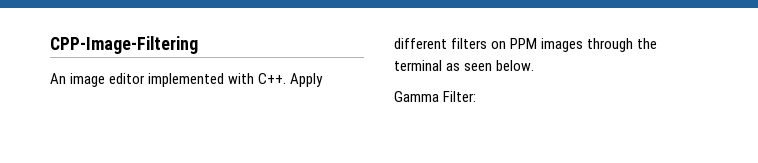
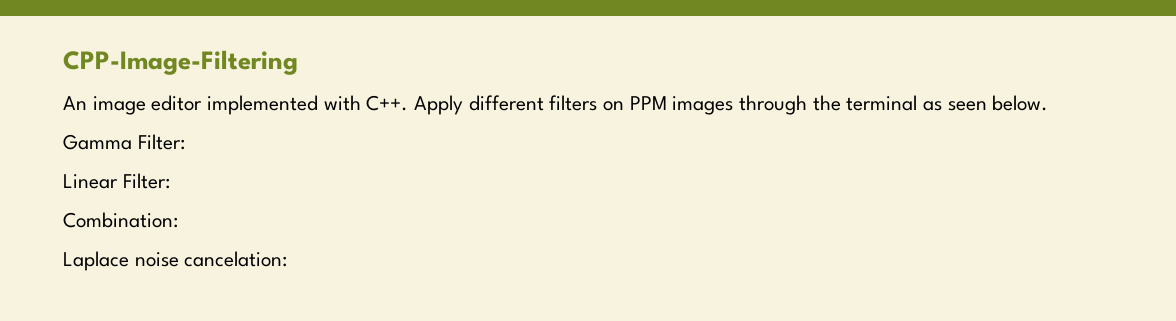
+ Linear Filter:
+ Combination:
+ Laplace noise cancelation:

